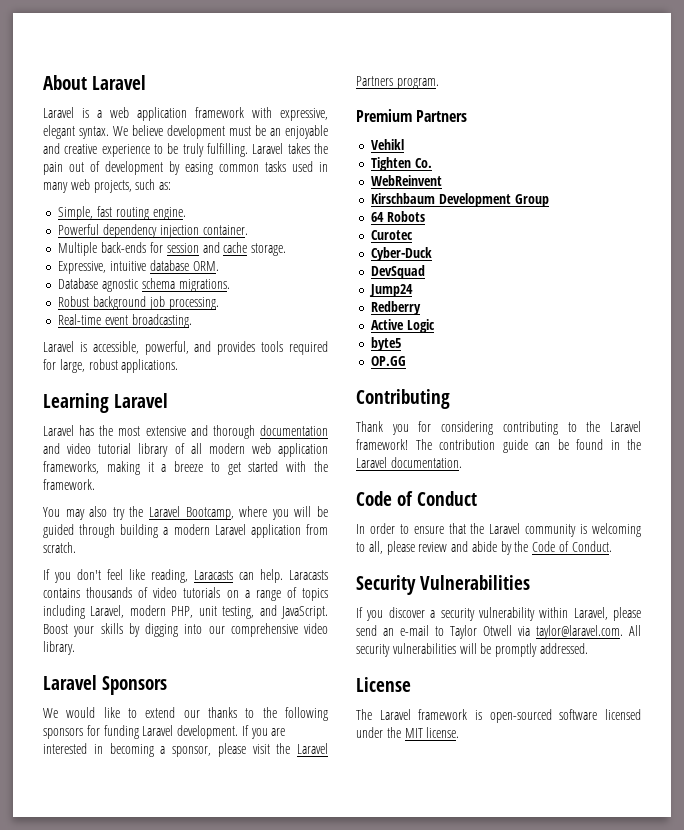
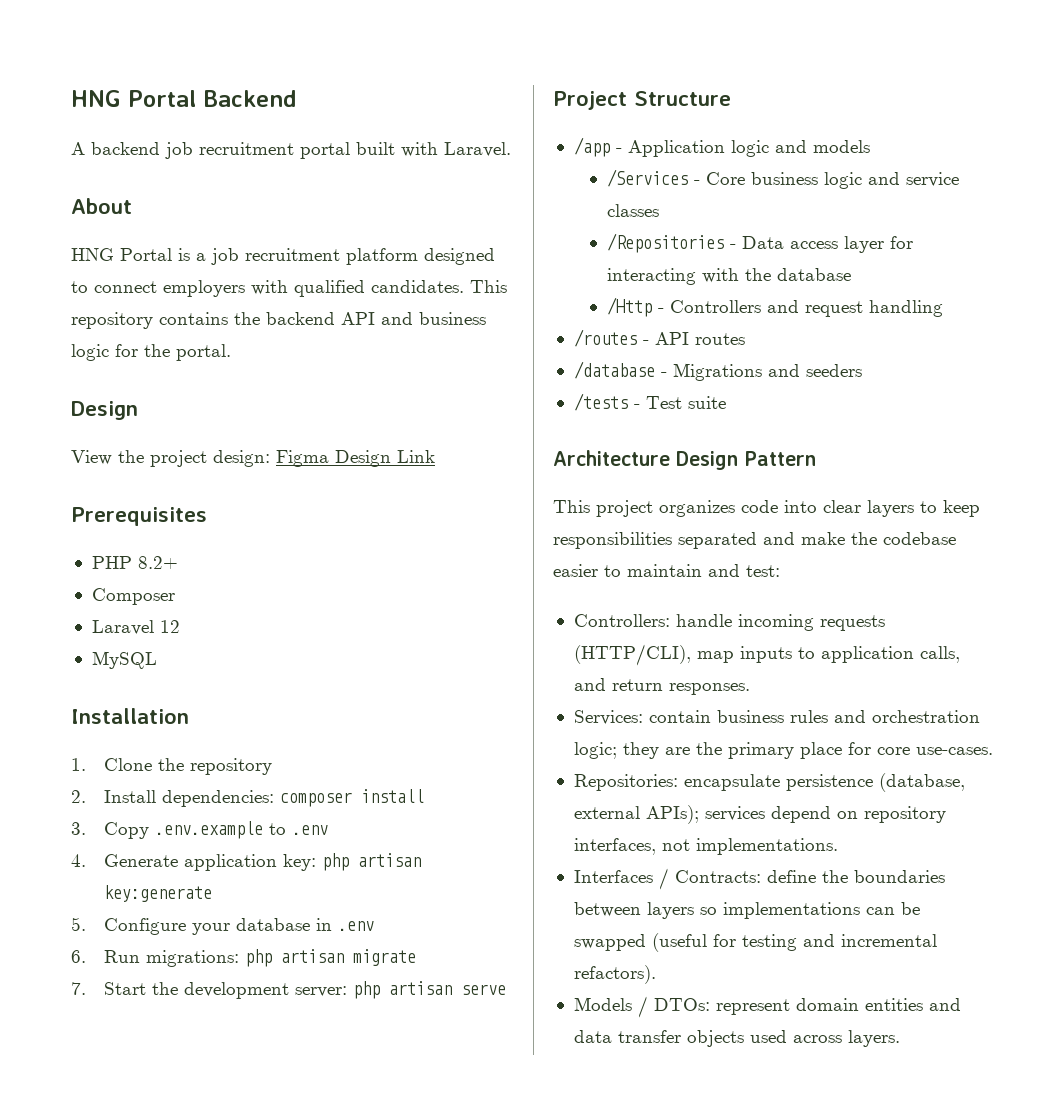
- About Laravel
- Laravel is a web application framework with expressive, elegant syntax. We believe development must be an enjoyable and creative experience to be truly fulfilling. Laravel takes the pain out of development by easing common tasks used in many web projects, such as:
- Simple, fast routing engine.
- Powerful dependency injection container.
- Multiple back-ends for session and cache storage.
- Expressive, intuitive database ORM.
- Database agnostic schema migrations.
- Robust background job processing.
- Real-time event broadcasting.
- Laravel is accessible, powerful, and provides tools required for large, robust applications.
- Learning Laravel
- Laravel has the most extensive and thorough documentation and video tutorial library of all modern web application frameworks, making it a breeze to get started with the framework.
- You may also try the Laravel Bootcamp, where you will be guided through building a modern Laravel application from scratch.
- If you don't feel like reading, Laracasts can help. Laracasts contains thousands of video tutorials on a range of topics including Laravel, modern PHP, unit testing, and JavaScript. Boost your skills by digging into our comprehensive video library.
- Laravel Sponsors
- We would like to extend our thanks to the following sponsors for funding Laravel development. If you are interested in becoming a sponsor, please visit the Laravel Partners program.
- Premium Partners
- Vehikl
- Tighten Co.
- WebReinvent
- Kirschbaum Development Group
- 64 Robots
- Curotec
- Cyber-Duck
- DevSquad
- Jump24
- Redberry
- Active Logic
- byte5
- OP.GG
- Contributing
- Thank you for considering contributing to the Laravel framework! The contribution guide can be found in the Laravel documentation.
- Code of Conduct
- In order to ensure that the Laravel community is welcoming to all, please review and abide by the Code of Conduct.
- Security Vulnerabilities
- If you discover a security vulnerability within Laravel, please send an e-mail to Taylor Otwell via taylor@laravel.com. All security vulnerabilities will be promptly addressed.
- License
- The Laravel framework is open-sourced software licensed under the MIT license.
+ HNG Portal Backend
+ A backend job recruitment portal built with Laravel.
+ About
+ HNG Portal is a job recruitment platform designed to connect employers with qualified candidates. This repository contains the backend API and business logic for the portal.
+ Design
+ View the project design: Figma Design Link
+ Prerequisites
+ PHP 8.2+
+ Composer
+ Laravel 12
+ MySQL
+ Installation
+ 1. Clone the repository
+ 2. Install dependencies: composer install
+ 3. Copy .env.example to .env
+ 4. Generate application key: php artisan key:generate
+ 5. Configure your database in .env
+ 6. Run migrations: php artisan migrate
+ 7. Start the development server: php artisan serve
+ Project Structure
+ /app - Application logic and models
+ /Services - Core business logic and service classes
+ /Repositories - Data access layer for interacting with the database
+ /Http - Controllers and request handling
+ /routes - API routes
+ /database - Migrations and seeders
+ /tests - Test suite
+ Architecture Design Pattern
+ This project organizes code into clear layers to keep responsibilities separated and make the codebase easier to maintain and test:
+ Controllers: handle incoming requests (HTTP/CLI), map inputs to application calls, and return responses.
+ Services: contain business rules and orchestration logic; they are the primary place for core use-cases.
+ Repositories: encapsulate persistence (database, external APIs); services depend on repository interfaces, not implementations.
+ Interfaces / Contracts: define the boundaries between layers so implementations can be swapped (useful for testing and incremental refactors).
+ Models / DTOs: represent domain entities and data transfer objects used across layers.

